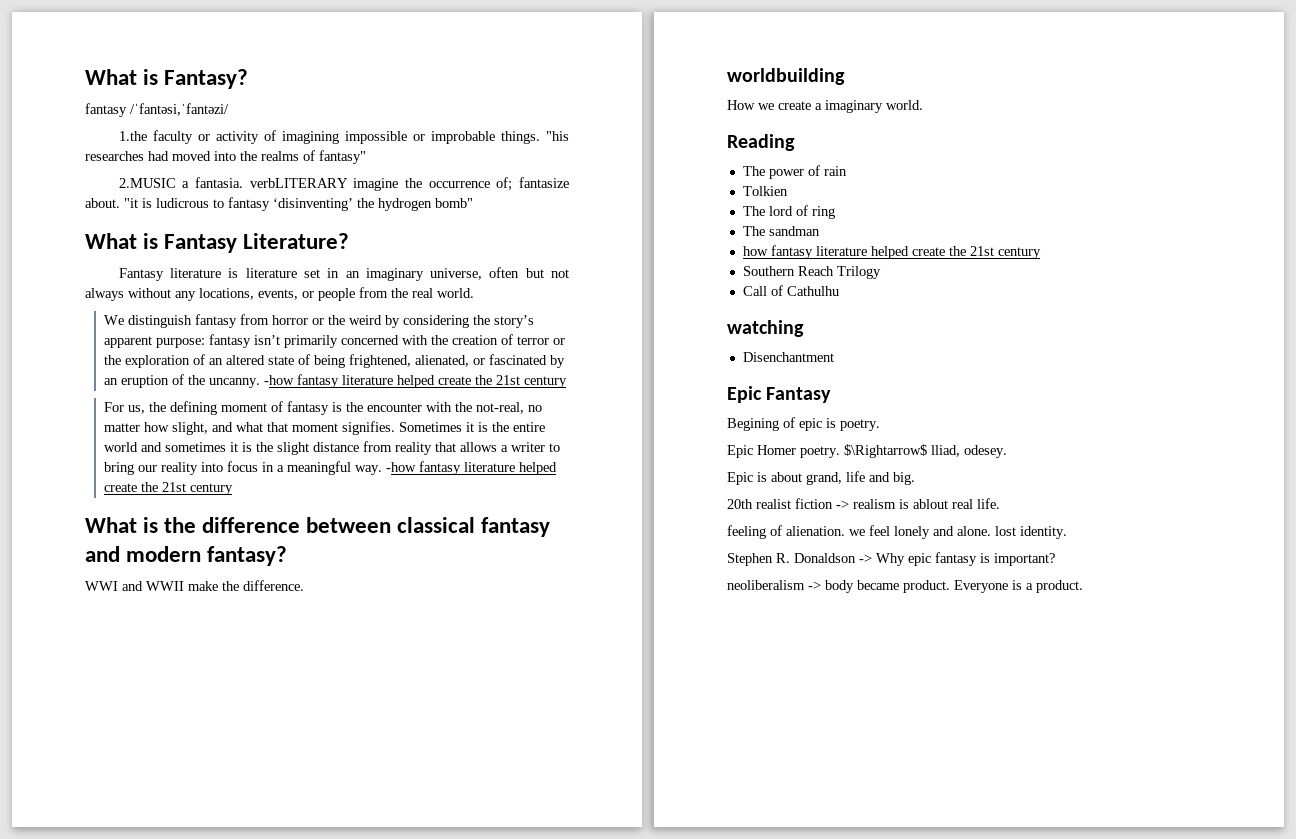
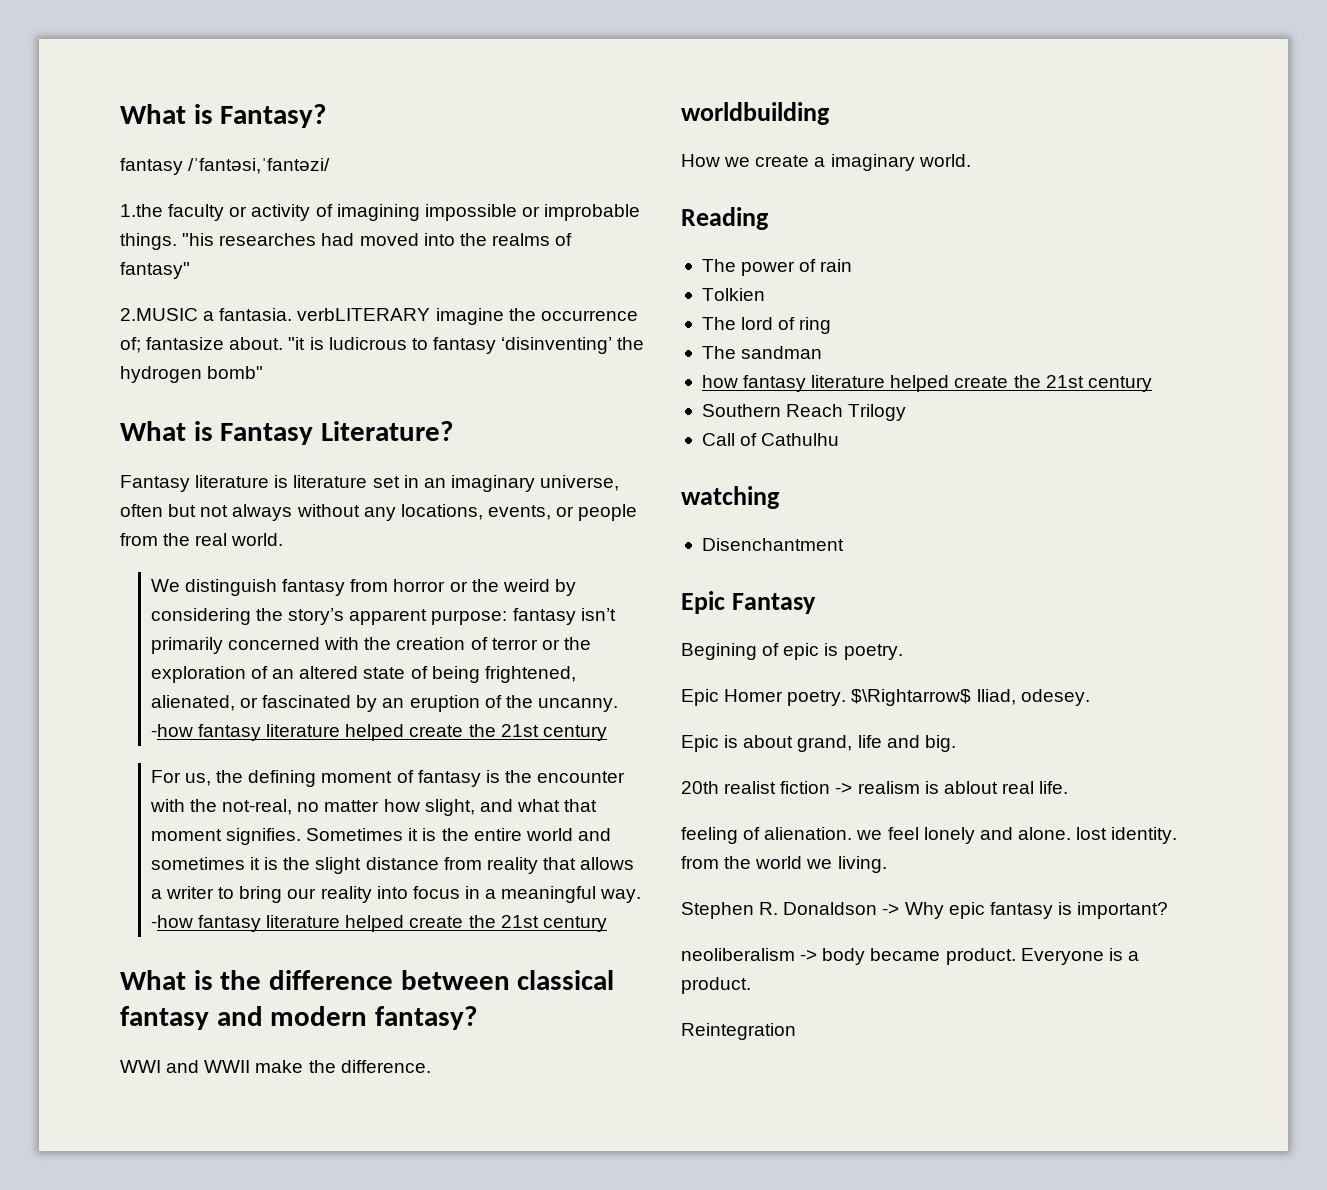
- feeling of alienation. we feel lonely and alone. lost identity.
+ feeling of alienation. we feel lonely and alone. lost identity. from the world we living.
+ Reintegration

